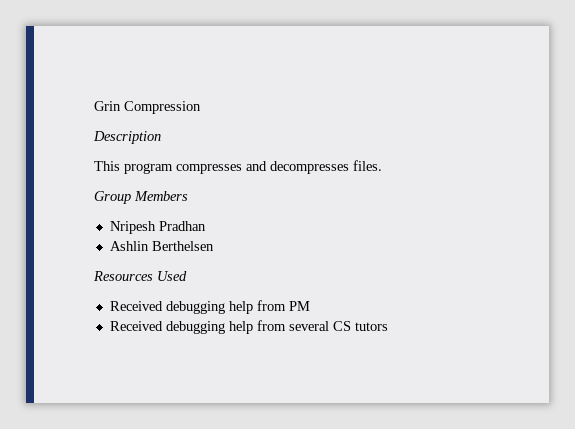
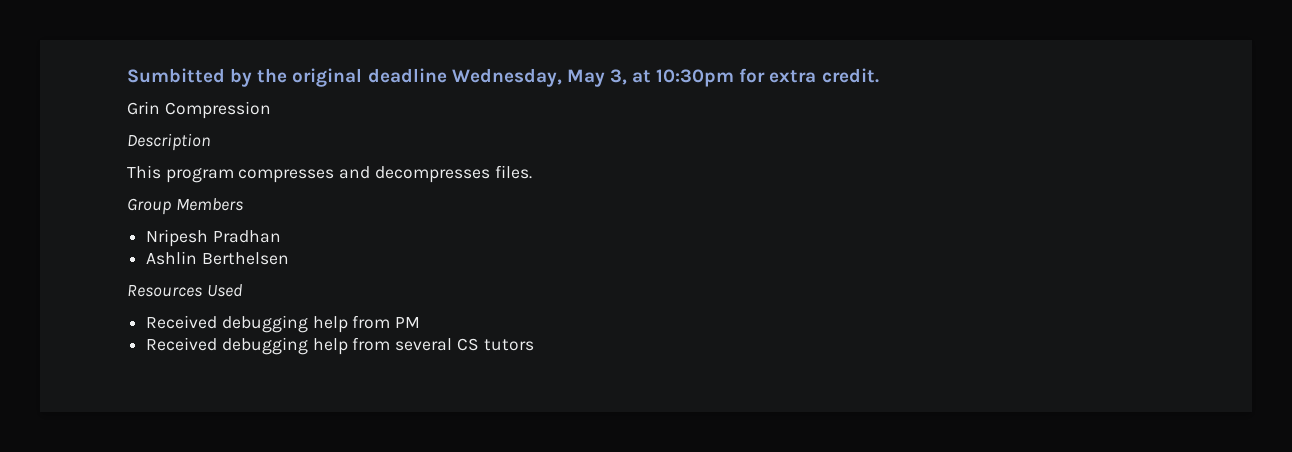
+ Sumbitted by the original deadline Wednesday, May 3, at 10:30pm for extra credit.

